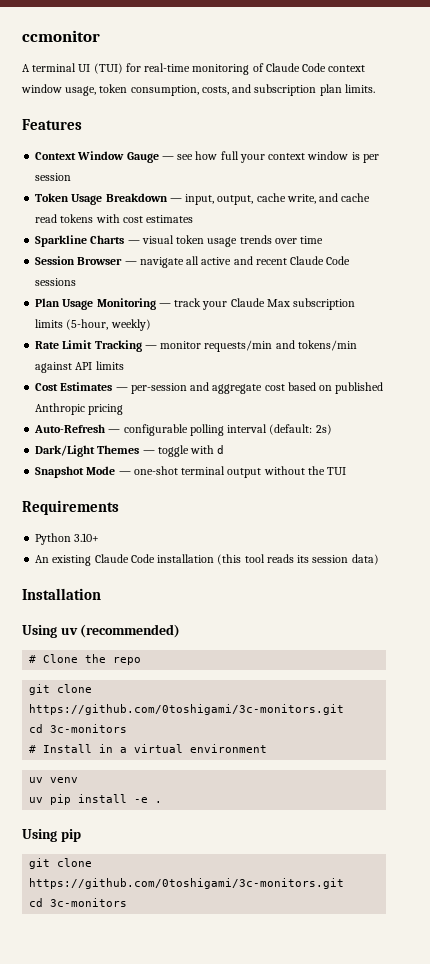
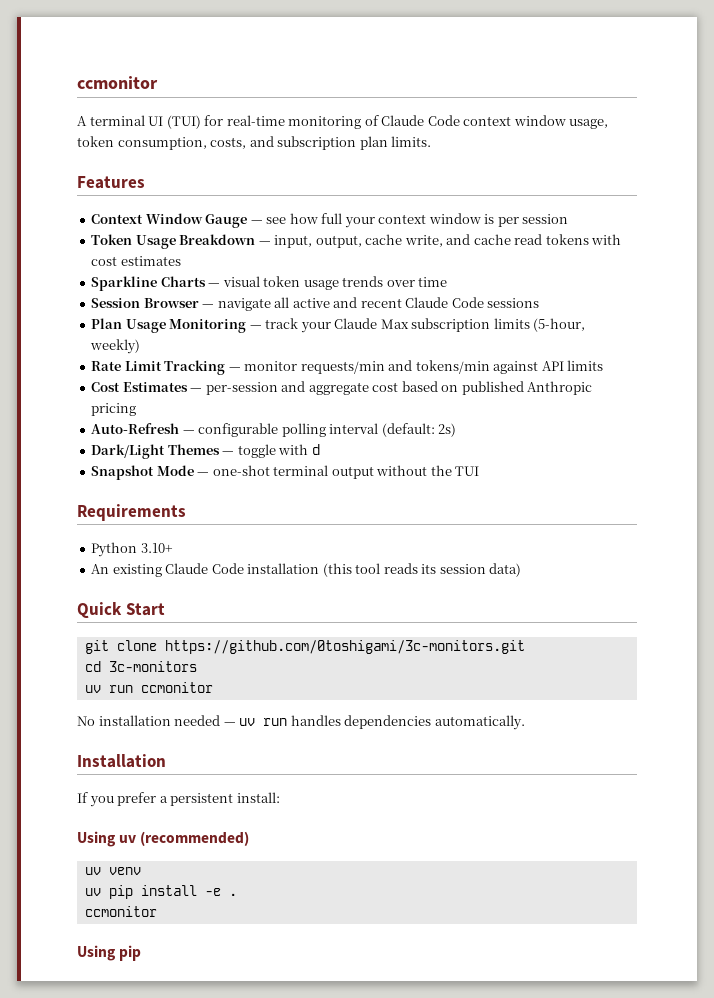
- Installation
- Using uv (recommended)
- # Clone the repo
+ Quick Start
- # Install in a virtual environment
+ uv run ccmonitor
+ No installation needed — uv run handles dependencies automatically.
+ Installation
+ If you prefer a persistent install:
+ Using uv (recommended)
  uv pip install -e .
+ ccmonitor
  Using pip
- git clone https://github.com/0toshigami/3c-monitors.git
- cd 3c-monitors

